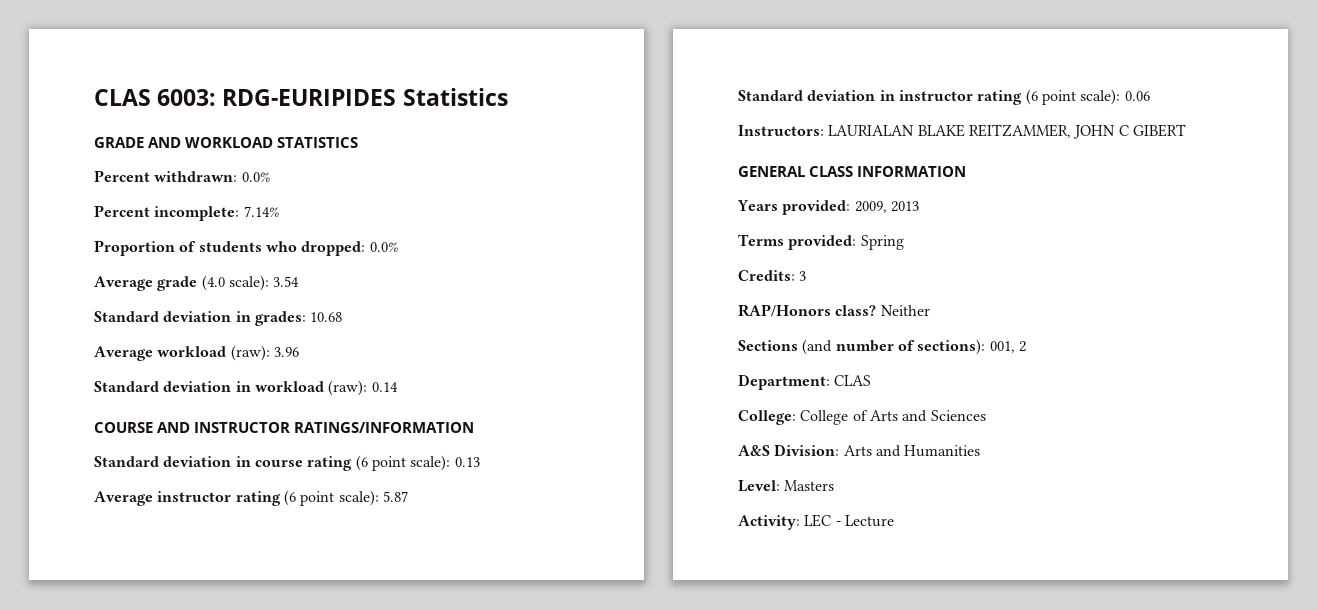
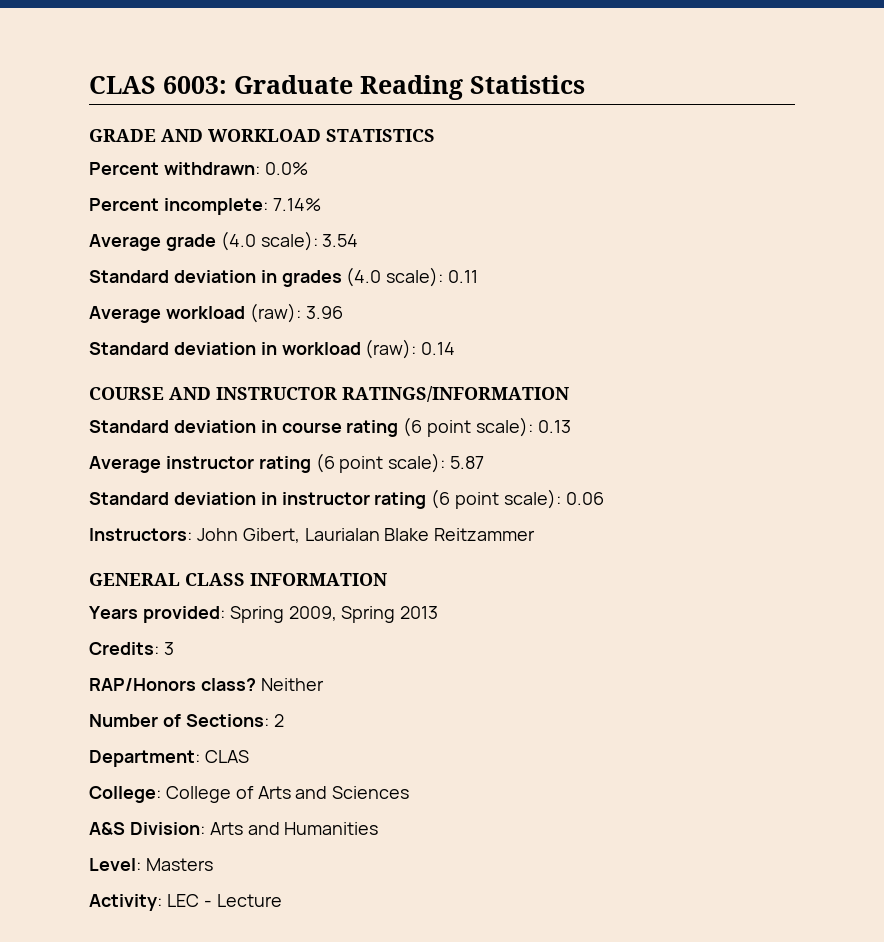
- CLAS 6003: RDG-EURIPIDES Statistics
+ CLAS 6003: Graduate Reading Statistics
- Proportion of students who dropped: 0.0%
- Standard deviation in grades: 10.68
+ Standard deviation in grades (4.0 scale): 0.11
- Instructors: LAURIALAN BLAKE REITZAMMER, JOHN C GIBERT
+ Instructors: John Gibert, Laurialan Blake Reitzammer
- Years provided: 2009, 2013
- Terms provided: Spring
+ Years provided: Spring 2009, Spring 2013
- Sections (and number of sections): 001, 2
+ Number of Sections: 2

